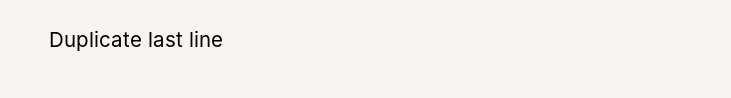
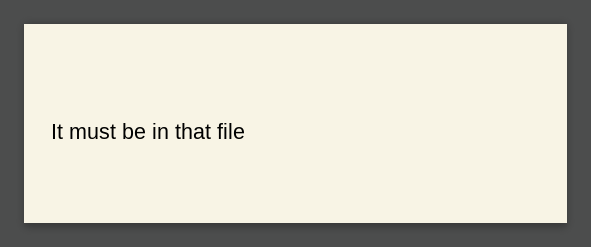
- Duplicate last line
+ It must be in that file

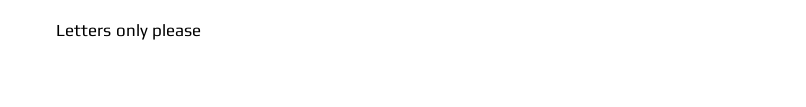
- It must be in that file
+ Letters only please

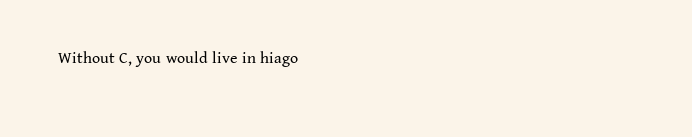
- Letters only please
+ Without C, you would live in hiago

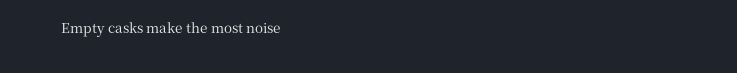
- Without C, you would live in hiago
+ Empty casks make the most noise

